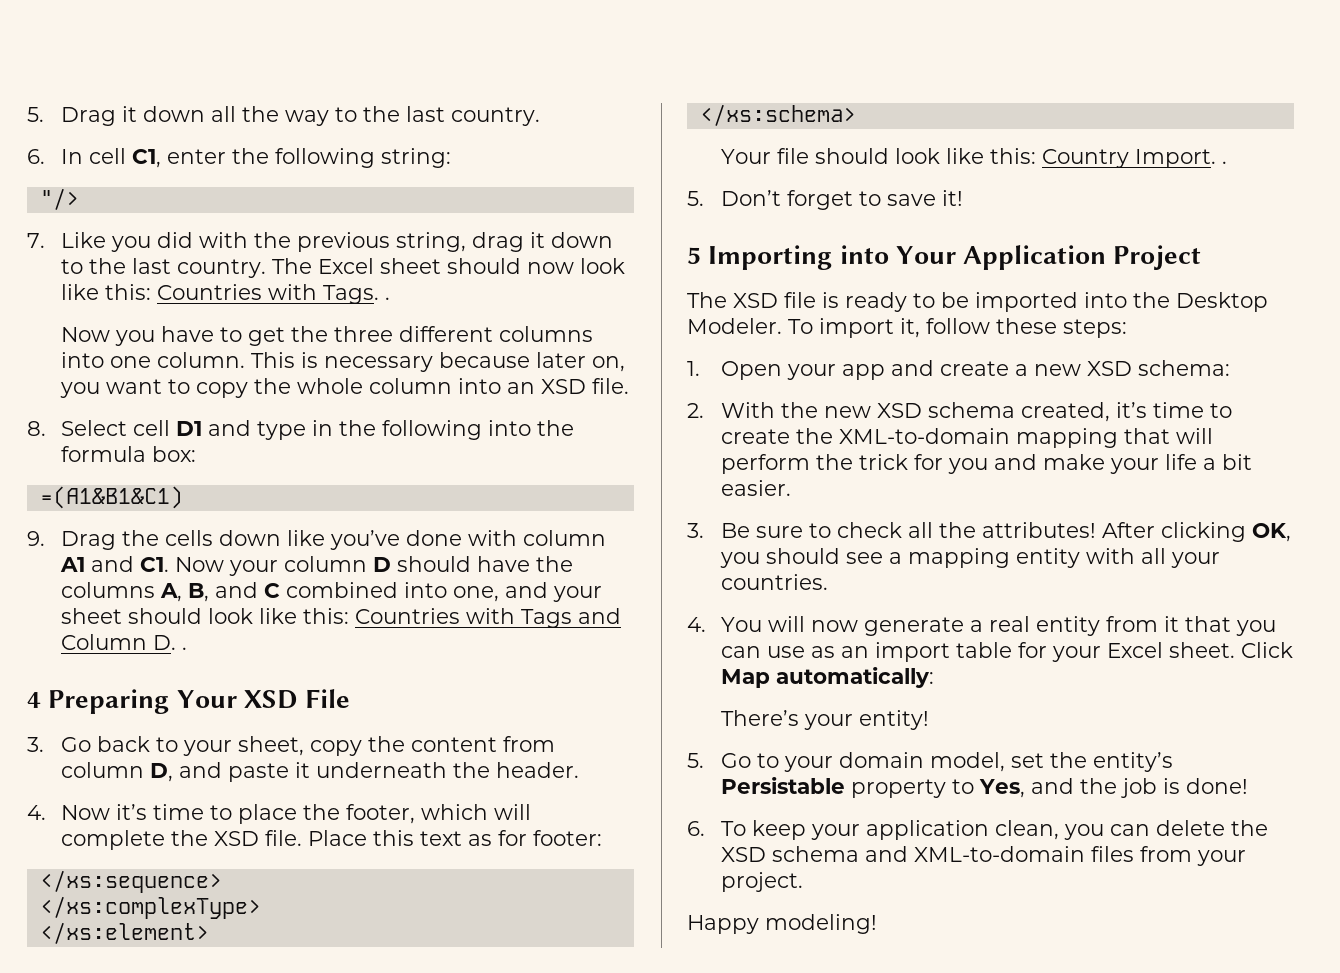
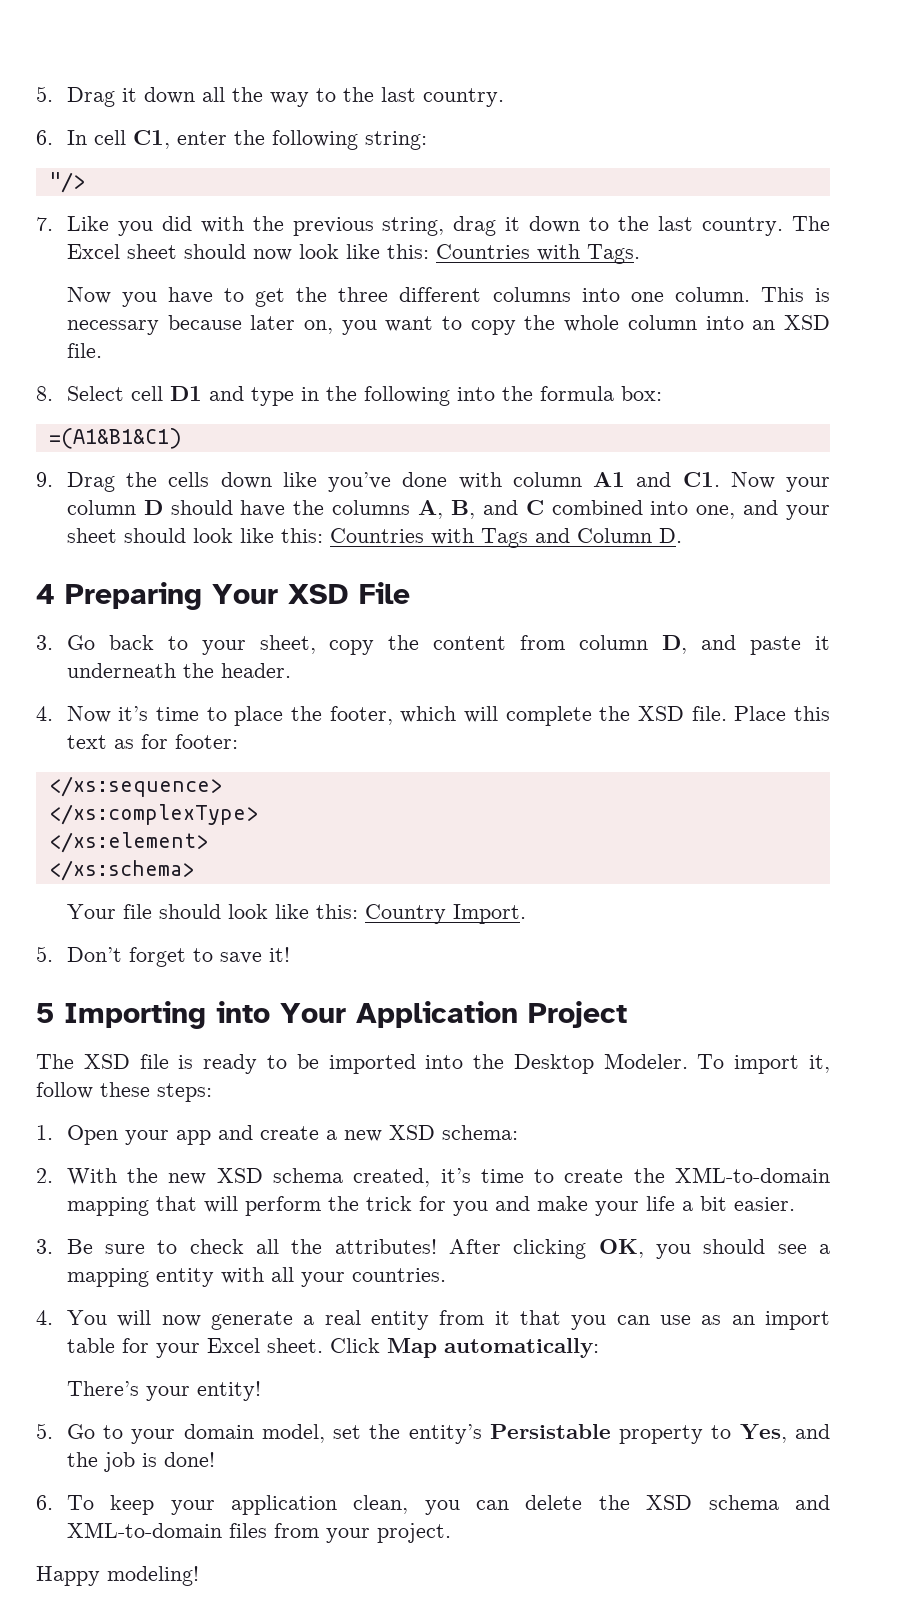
- The Excel sheet should now look like this: Countries with Tags. .
+ The Excel sheet should now look like this: Countries with Tags.
- 9. Drag the cells down like you’ve done with column A1 and C1. Now your column D should have the columns A, B, and C combined into one, and your sheet should look like this: Countries with Tags and Column D. .
+ 9. Drag the cells down like you’ve done with column A1 and C1. Now your column D should have the columns A, B, and C combined into one, and your sheet should look like this: Countries with Tags and Column D.
- Your file should look like this: Country Import. .
+ Your file should look like this: Country Import.

